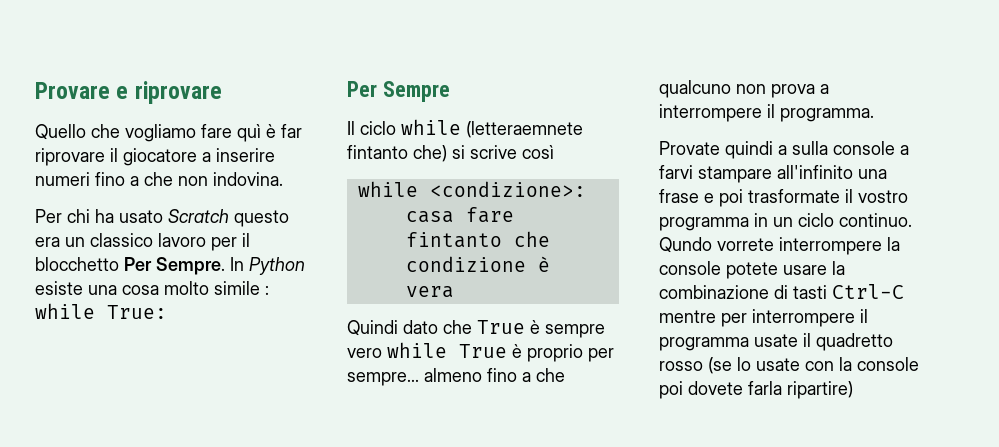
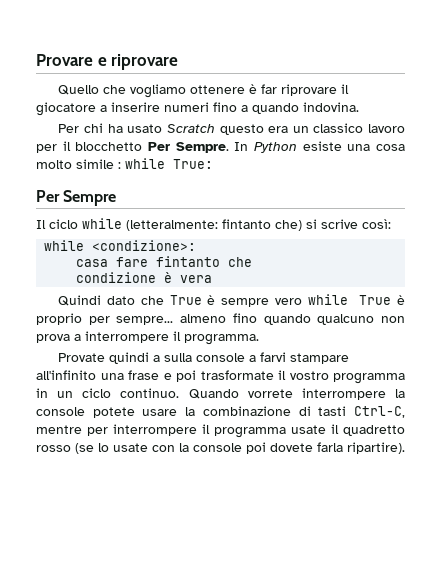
- Quello che vogliamo fare quì è far riprovare il giocatore a inserire numeri fino a che non indovina.
+ Quello che vogliamo ottenere è far riprovare il giocatore a inserire numeri fino a quando indovina.
- Il ciclo while (letteraemnete fintanto che) si scrive così
+ Il ciclo while (letteralmente: fintanto che) si scrive così:
- Quindi dato che True è sempre vero while True è proprio per sempre... almeno fino a che qualcuno non prova a interrompere il programma.
+ Quindi dato che True è sempre vero while True è proprio per sempre... almeno fino quando qualcuno non prova a interrompere il programma.
- Qundo vorrete interrompere la console potete usare la combinazione di tasti Ctrl-C mentre per interrompere il programma usate il quadretto rosso (se lo usate con la console poi dovete farla ripartire)
+ Quando vorrete interrompere la console potete usare la combinazione di tasti Ctrl-C, mentre per interrompere il programma usate il quadretto rosso (se lo usate con la console poi dovete farla ripartire).

